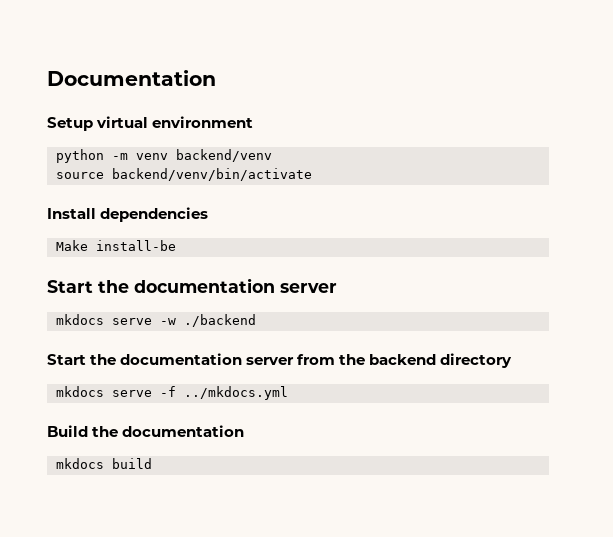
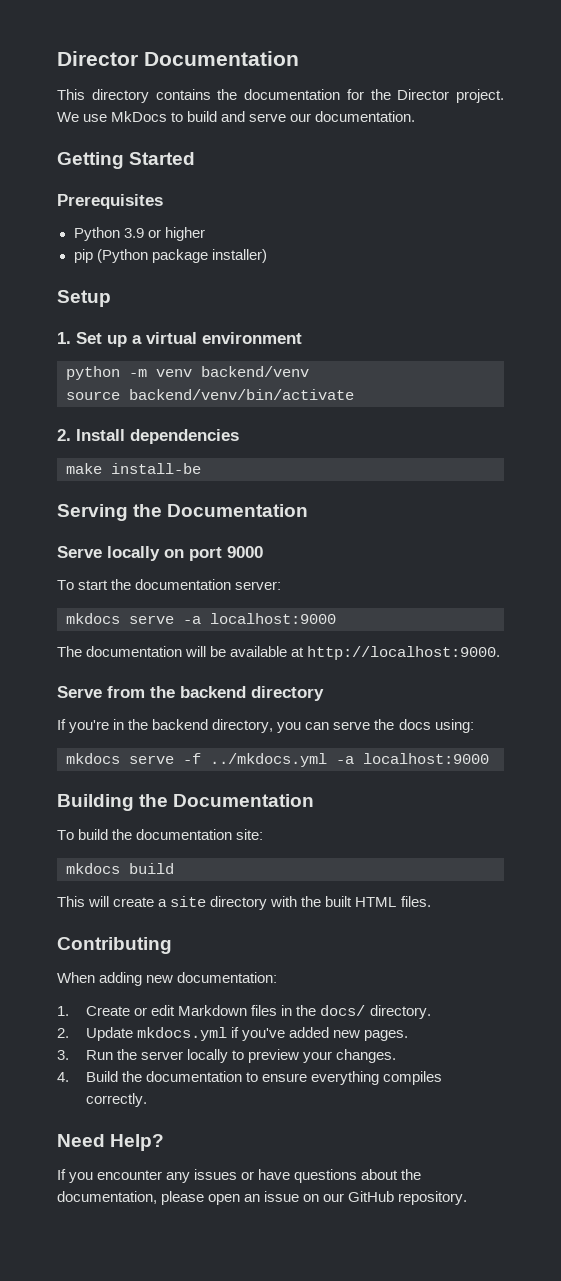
- Documentation
- Setup virtual environment
+ Director Documentation
+ This directory contains the documentation for the Director project. We use MkDocs to build and serve our documentation.
+ Getting Started
+ Prerequisites
+ Python 3.9 or higher
+ pip (Python package installer)
+ Setup
+ 1. Set up a virtual environment
- Install dependencies
+ 2. Install dependencies
- Make install-be
- Start the documentation server
- mkdocs serve -w ./backend
- Start the documentation server from the backend directory
- mkdocs serve -f ../mkdocs.yml
- Build the documentation
+ make install-be
+ Serving the Documentation
+ Serve locally on port 9000
+ To start the documentation server:
+ mkdocs serve -a localhost:9000
+ The documentation will be available at http://localhost:9000.
+ Serve from the backend directory
+ If you're in the backend directory, you can serve the docs using:
+ mkdocs serve -f ../mkdocs.yml -a localhost:9000
+ Building the Documentation
+ To build the documentation site:
  mkdocs build
+ This will create a site directory with the built HTML files.
+ Contributing
+ When adding new documentation:
+ 1. Create or edit Markdown files in the docs/ directory.
+ 2. Update mkdocs.yml if you've added new pages.
+ 3. Run the server locally to preview your changes.
+ 4. Build the documentation to ensure everything compiles correctly.
+ Need Help?
+ If you encounter any issues or have questions about the documentation, please open an issue on our GitHub repository.

